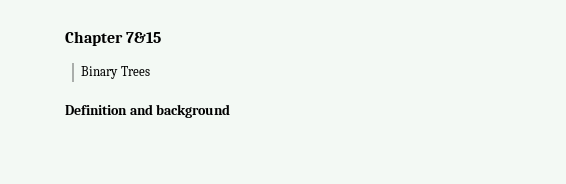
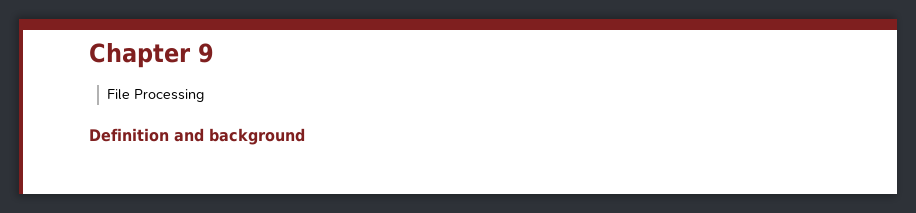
- Chapter 7&15
- Binary Trees
+ Chapter 9
+ File Processing

